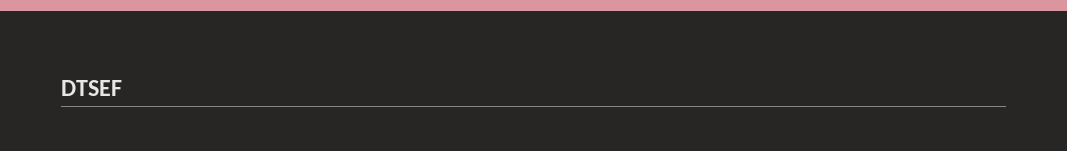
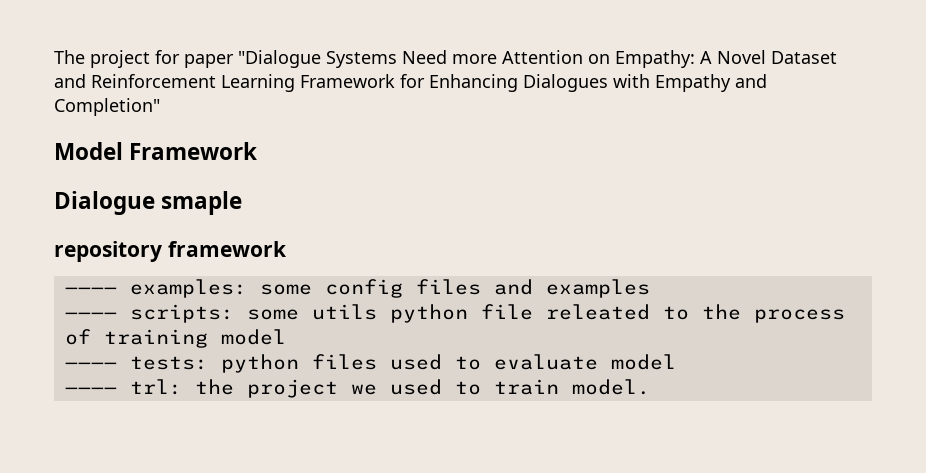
- DTSEF
+ The project for paper "Dialogue Systems Need more Attention on Empathy: A Novel Dataset and Reinforcement Learning Framework for Enhancing Dialogues with Empathy and Completion"
+ Model Framework
+ Dialogue smaple
+ repository framework
+ ———— examples: some config files and examples
+ ———— scripts: some utils python file releated to the process of training model
+ ———— tests: python files used to evaluate model
+ ———— trl: the project we used to train model.

